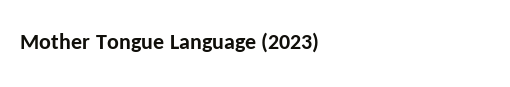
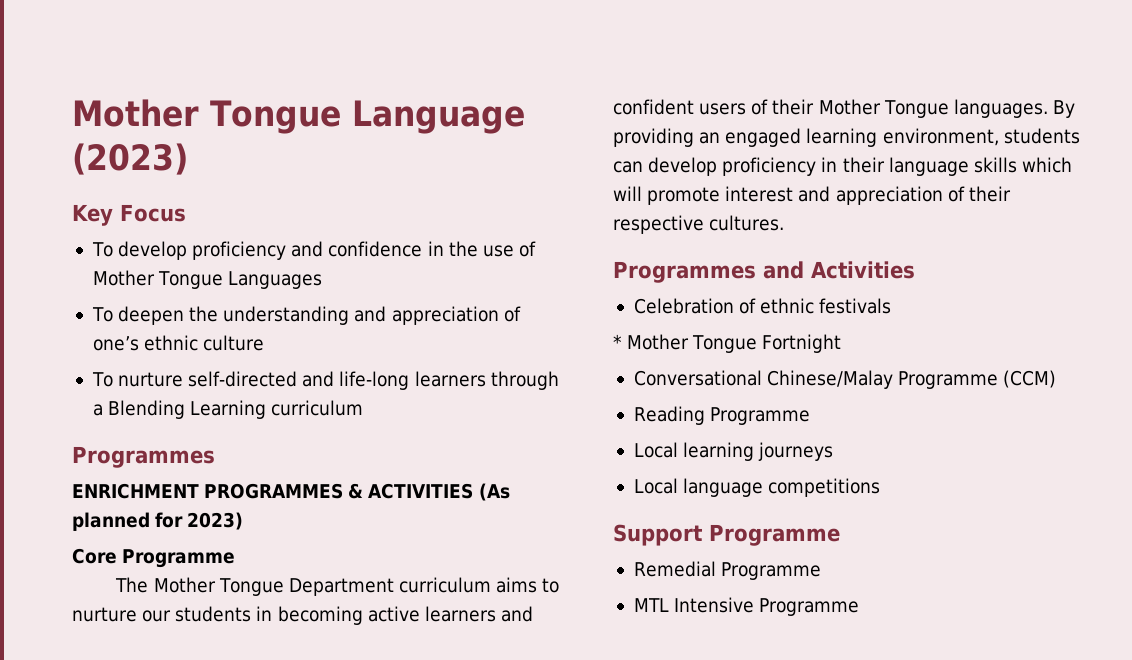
+ Key Focus
+ To develop proficiency and confidence in the use of Mother Tongue Languages
+ To deepen the understanding and appreciation of one’s ethnic culture
+ To nurture self-directed and life-long learners through a Blending Learning curriculum
+ Programmes
+ ENRICHMENT PROGRAMMES & ACTIVITIES (As planned for 2023)
+ Core Programme
+ The Mother Tongue Department curriculum aims to nurture our students in becoming active learners and confident users of their Mother Tongue languages. By providing an engaged learning environment, students can develop proficiency in their language skills which will promote interest and appreciation of their respective cultures.
+ Programmes and Activities
+ Celebration of ethnic festivals
+ * Mother Tongue Fortnight
+ Conversational Chinese/Malay Programme (CCM)
+ Reading Programme
+ Local learning journeys
+ Local language competitions
+ Support Programme
+ Remedial Programme
+ MTL Intensive Programme

